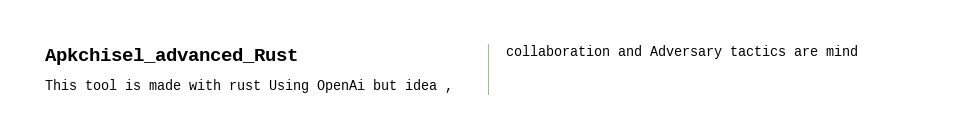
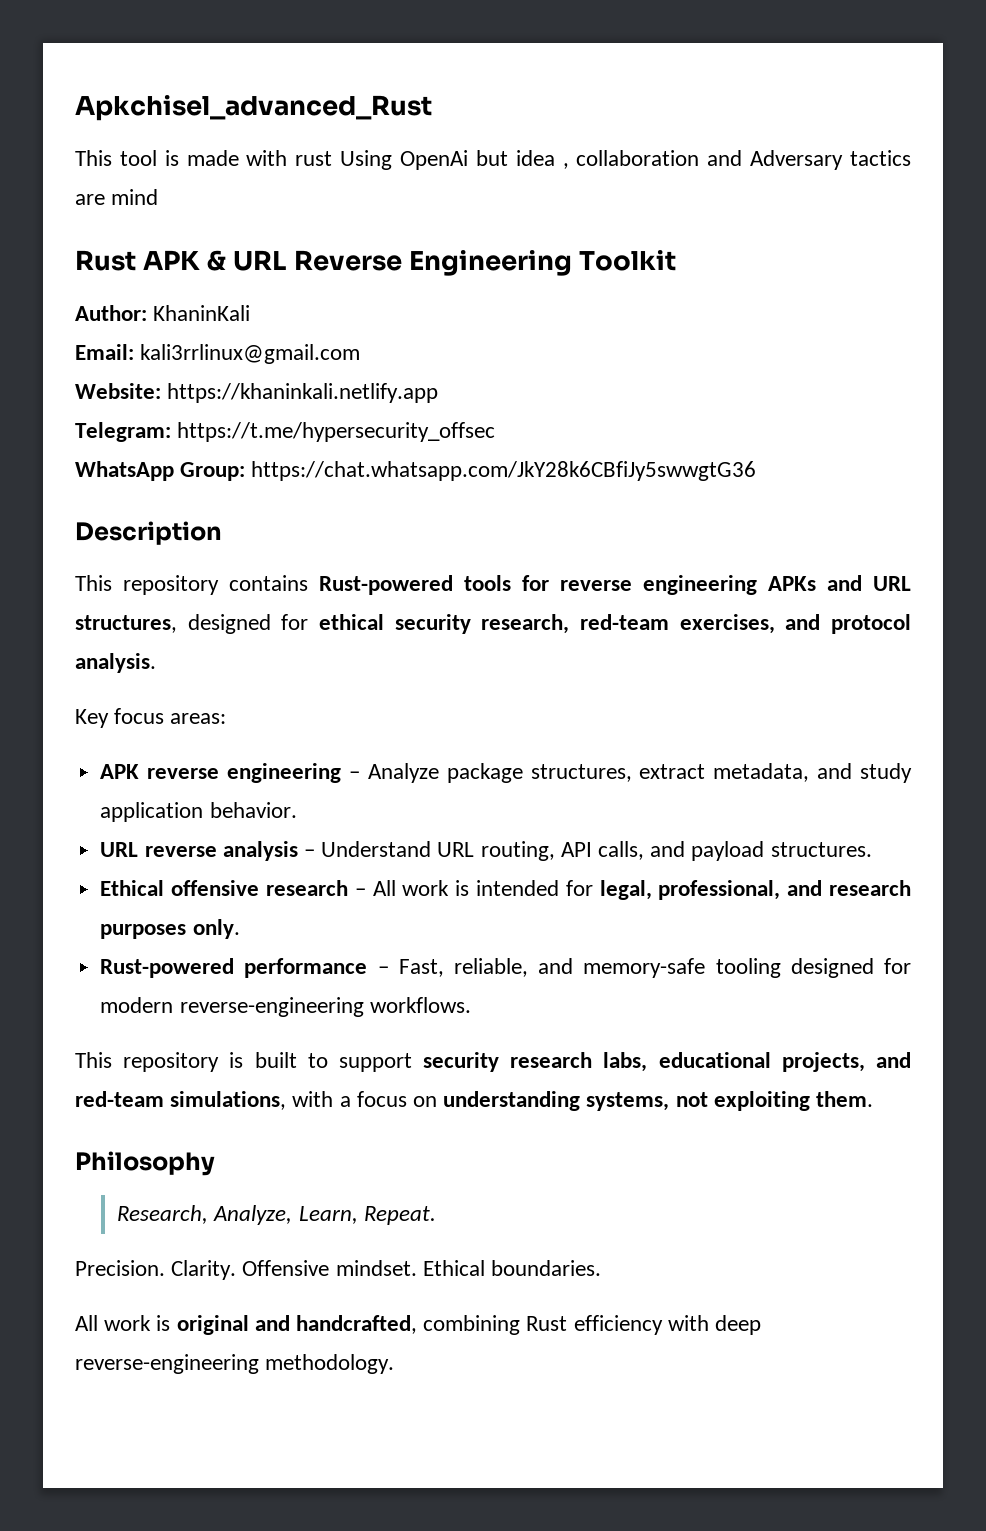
+ Rust APK & URL Reverse Engineering Toolkit
+ Author: KhaninKali
+ Email: kali3rrlinux@gmail.com
+ Website: https://khaninkali.netlify.app
+ Telegram: https://t.me/hypersecurity_offsec
+ WhatsApp Group: https://chat.whatsapp.com/JkY28k6CBfiJy5swwgtG36
+ Description
+ This repository contains Rust-powered tools for reverse engineering APKs and URL structures, designed for ethical security research, red-team exercises, and protocol analysis.
+ Key focus areas:
+ APK reverse engineering – Analyze package structures, extract metadata, and study application behavior.
+ URL reverse analysis – Understand URL routing, API calls, and payload structures.
+ Ethical offensive research – All work is intended for legal, professional, and research purposes only.
+ Rust-powered performance – Fast, reliable, and memory-safe tooling designed for modern reverse-engineering workflows.
+ This repository is built to support security research labs, educational projects, and red-team simulations, with a focus on understanding systems, not exploiting them.
+ Philosophy
+ Research, Analyze, Learn, Repeat.
+ Precision. Clarity. Offensive mindset. Ethical boundaries.
+ All work is original and handcrafted, combining Rust efficiency with deep reverse-engineering methodology.

